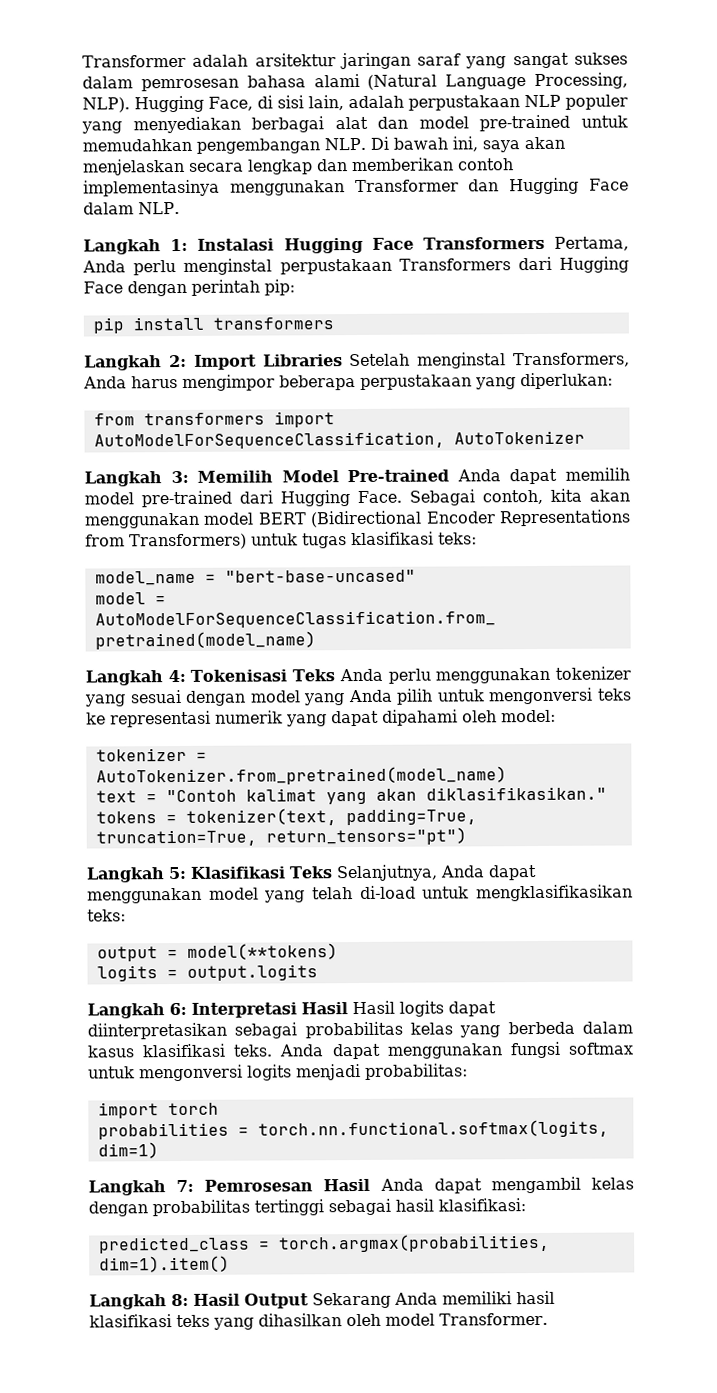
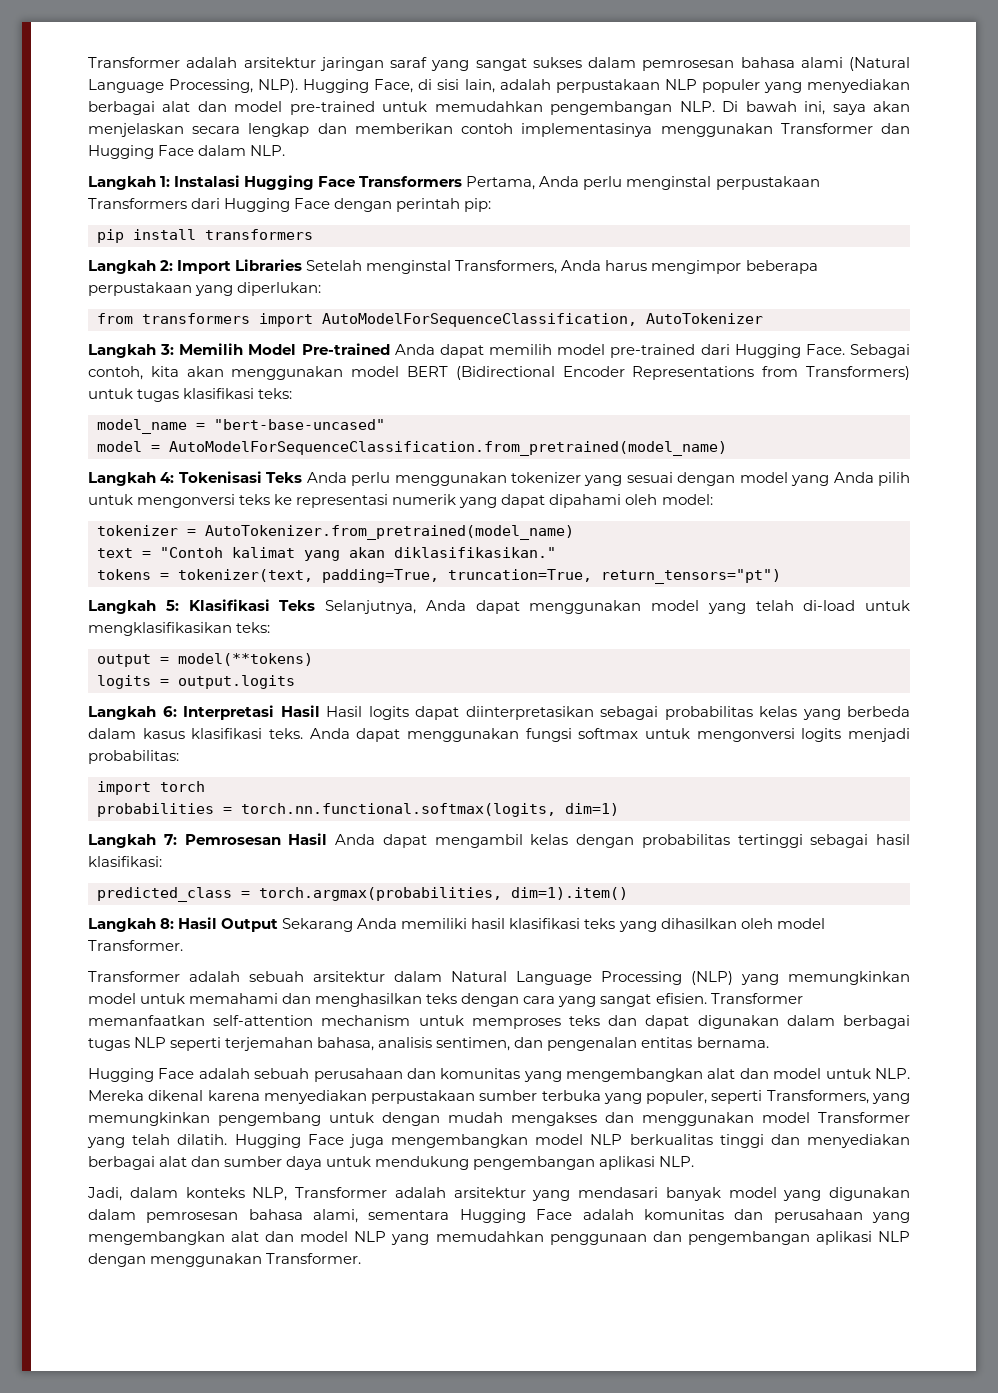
+ Transformer adalah sebuah arsitektur dalam Natural Language Processing (NLP) yang memungkinkan model untuk memahami dan menghasilkan teks dengan cara yang sangat efisien. Transformer memanfaatkan self-attention mechanism untuk memproses teks dan dapat digunakan dalam berbagai tugas NLP seperti terjemahan bahasa, analisis sentimen, dan pengenalan entitas bernama.
+ Hugging Face adalah sebuah perusahaan dan komunitas yang mengembangkan alat dan model untuk NLP. Mereka dikenal karena menyediakan perpustakaan sumber terbuka yang populer, seperti Transformers, yang memungkinkan pengembang untuk dengan mudah mengakses dan menggunakan model Transformer yang telah dilatih. Hugging Face juga mengembangkan model NLP berkualitas tinggi dan menyediakan berbagai alat dan sumber daya untuk mendukung pengembangan aplikasi NLP.
+ Jadi, dalam konteks NLP, Transformer adalah arsitektur yang mendasari banyak model yang digunakan dalam pemrosesan bahasa alami, sementara Hugging Face adalah komunitas dan perusahaan yang mengembangkan alat dan model NLP yang memudahkan penggunaan dan pengembangan aplikasi NLP dengan menggunakan Transformer.

